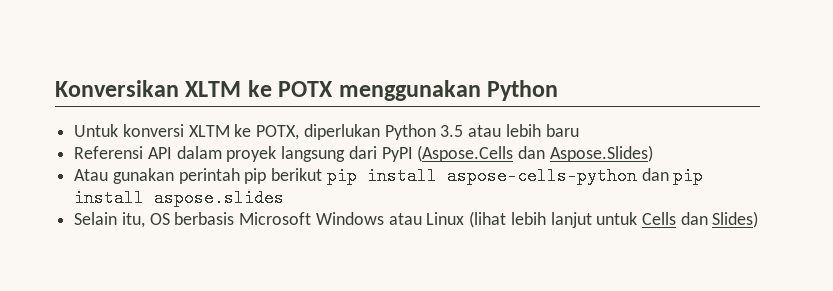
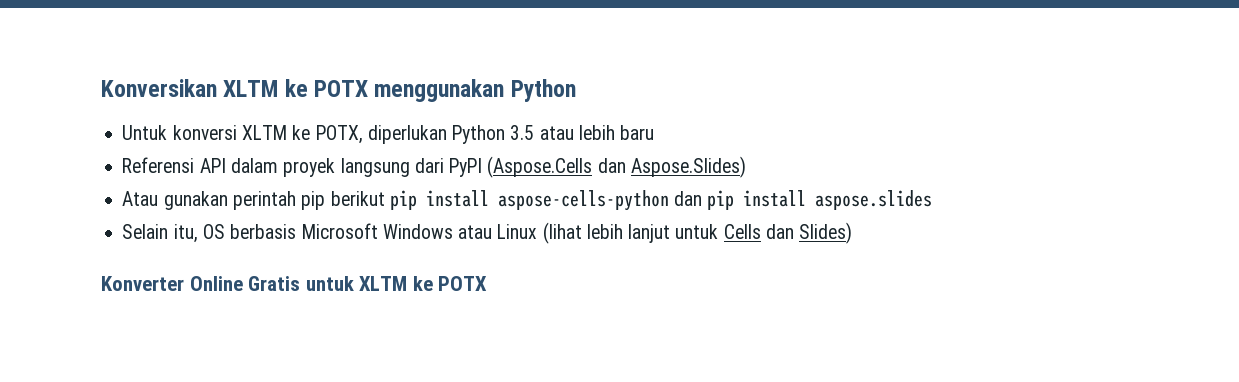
+ Konverter Online Gratis untuk XLTM ke POTX

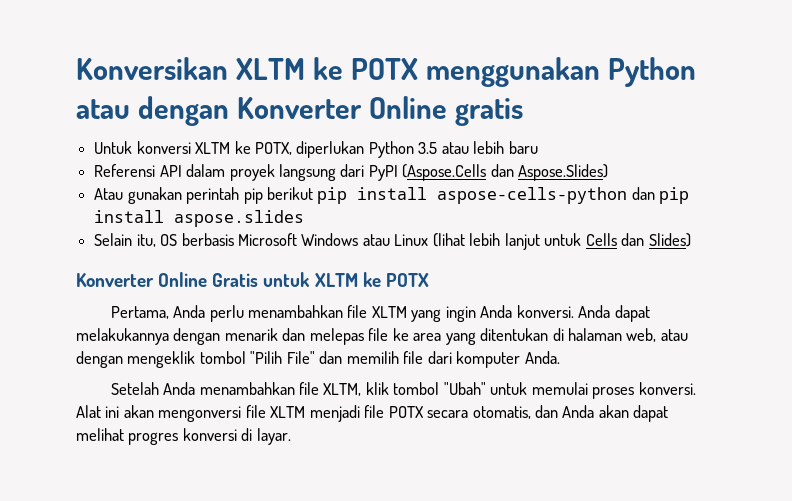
- Konversikan XLTM ke POTX menggunakan Python
+ Konversikan XLTM ke POTX menggunakan Python atau dengan Konverter Online gratis
+ Pertama, Anda perlu menambahkan file XLTM yang ingin Anda konversi. Anda dapat melakukannya dengan menarik dan melepas file ke area yang ditentukan di halaman web, atau dengan mengeklik tombol "Pilih File" dan memilih file dari komputer Anda.
+ Setelah Anda menambahkan file XLTM, klik tombol "Ubah" untuk memulai proses konversi. Alat ini akan mengonversi file XLTM menjadi file POTX secara otomatis, dan Anda akan dapat melihat progres konversi di layar.

